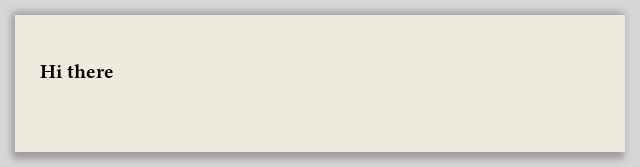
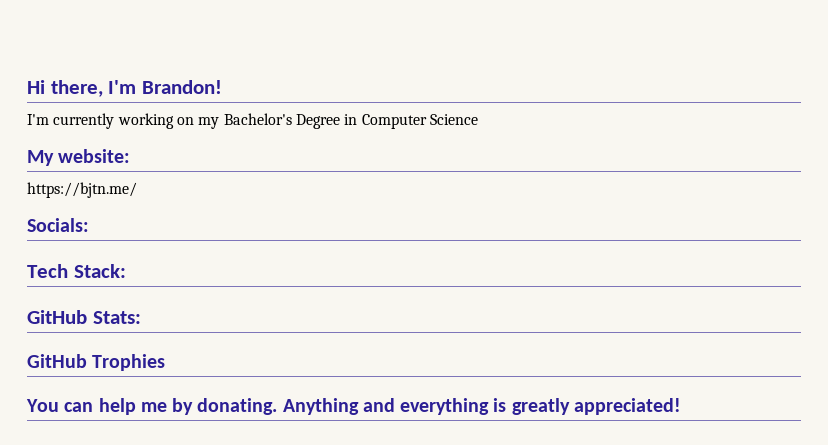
- Hi there
+ Hi there, I'm Brandon!
+ I'm currently working on my Bachelor's Degree in Computer Science
+ My website:
+ https://bjtn.me/
+ Socials:
+ Tech Stack:
+ GitHub Stats:
+ GitHub Trophies
+ You can help me by donating. Anything and everything is greatly appreciated!

